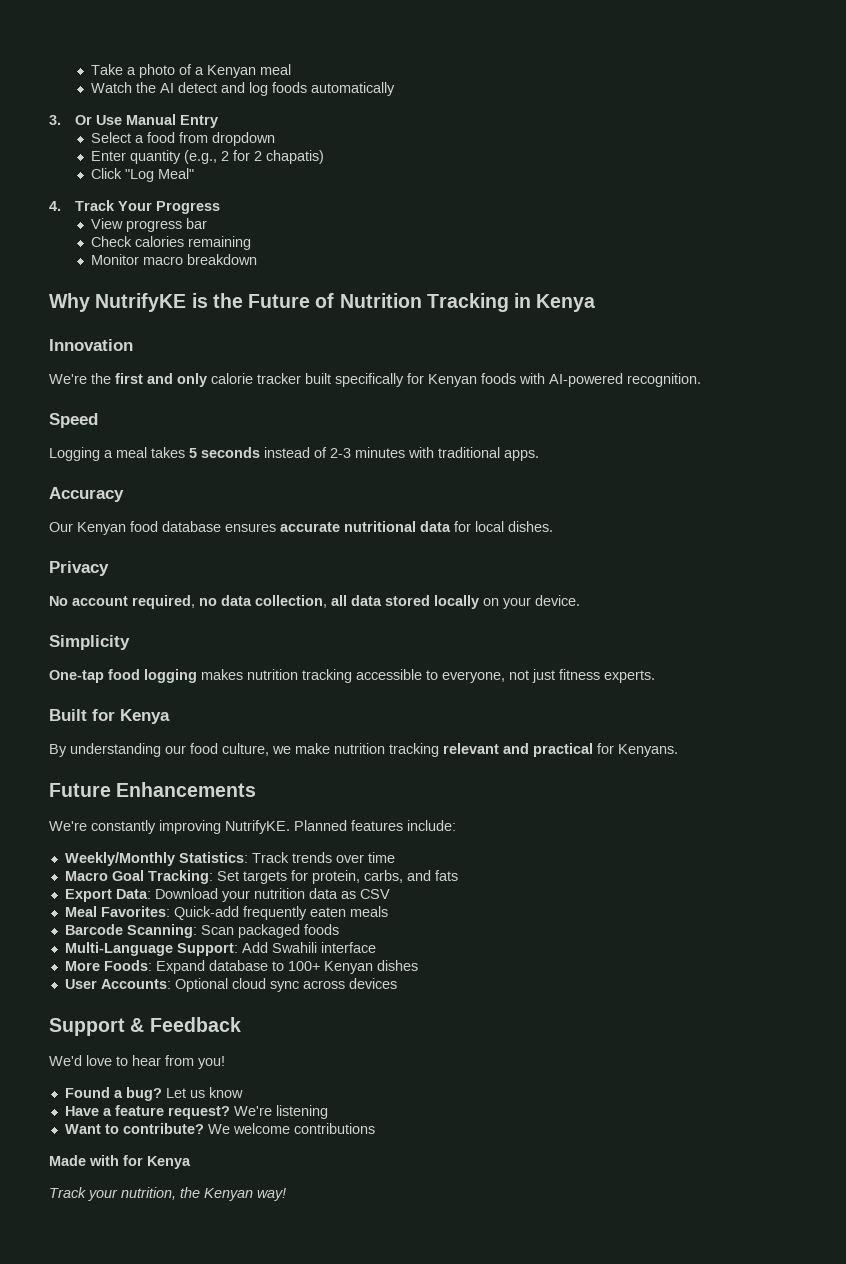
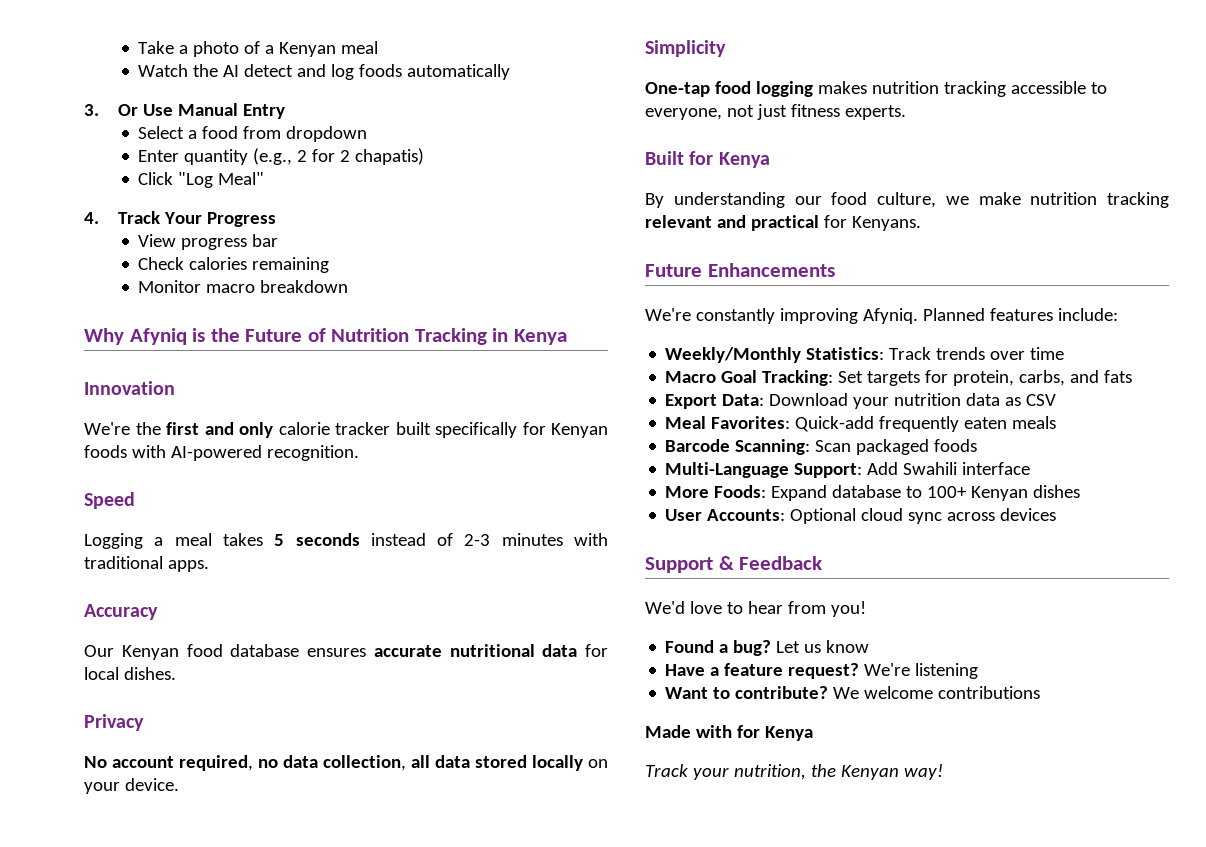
- Why NutrifyKE is the Future of Nutrition Tracking in Kenya
+ Why Afyniq is the Future of Nutrition Tracking in Kenya
- We're constantly improving NutrifyKE.
+ We're constantly improving Afyniq.

